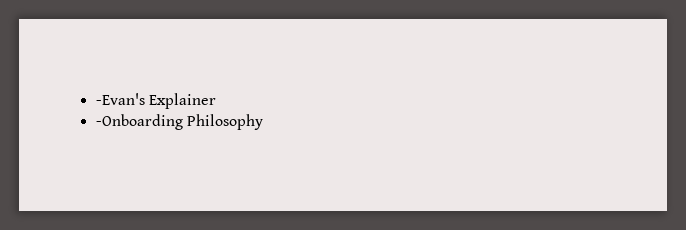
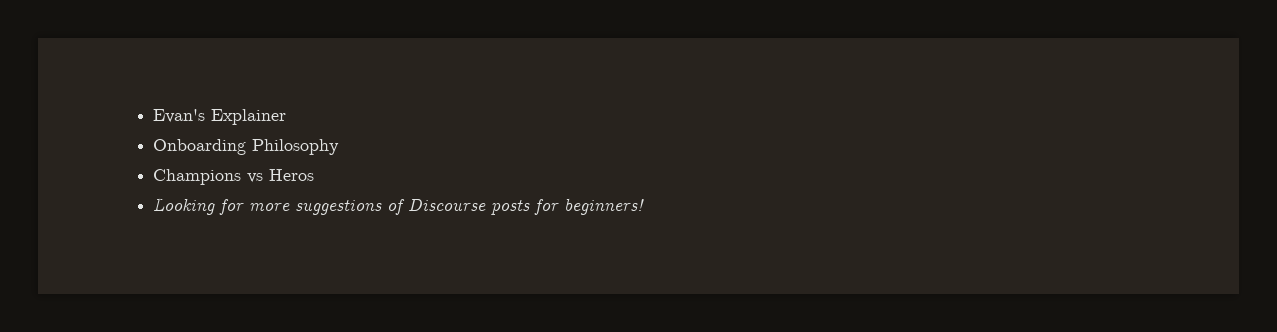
- -Evan's Explainer
+ Evan's Explainer
- -Onboarding Philosophy
+ Onboarding Philosophy
+ Champions vs Heros
+ Looking for more suggestions of Discourse posts for beginners!

